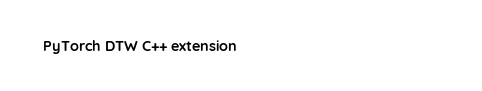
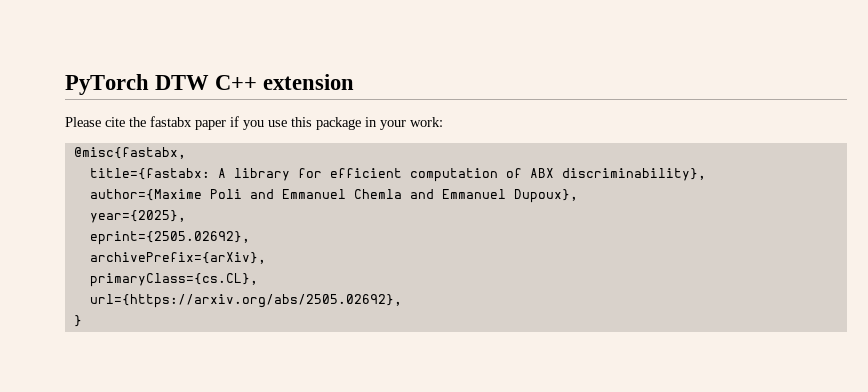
+ Please cite the fastabx paper if you use this package in your work:
+ @misc{fastabx,
+ title={fastabx: A library for efficient computation of ABX discriminability},
+ author={Maxime Poli and Emmanuel Chemla and Emmanuel Dupoux},
+ year={2025},
+ eprint={2505.02692},
+ archivePrefix={arXiv},
+ primaryClass={cs.CL},
+ url={https://arxiv.org/abs/2505.02692},
+ }

